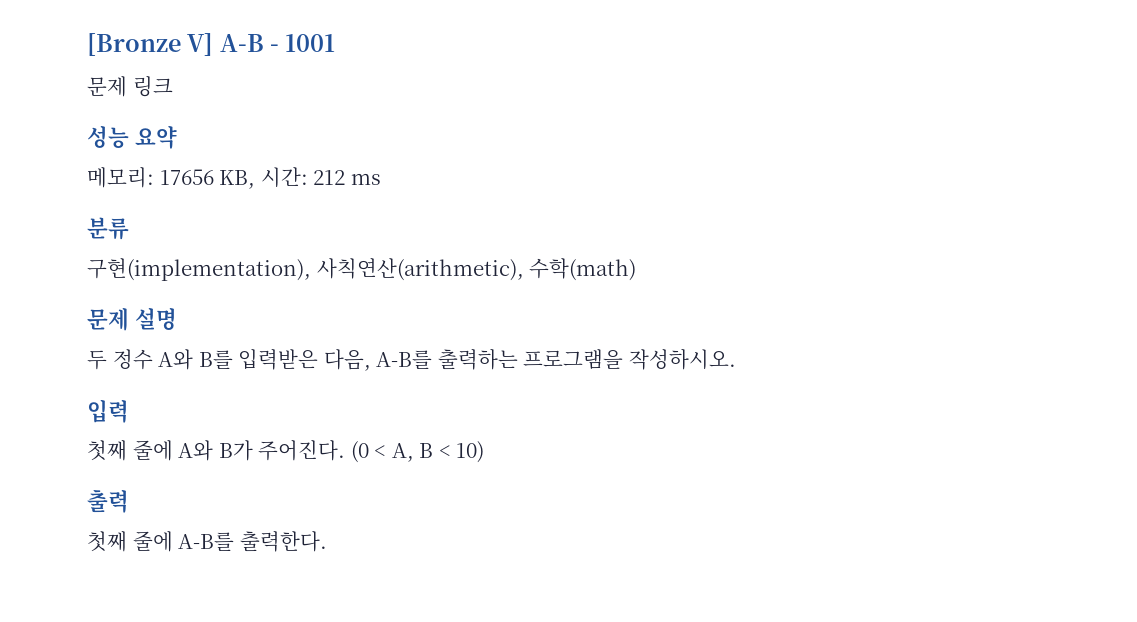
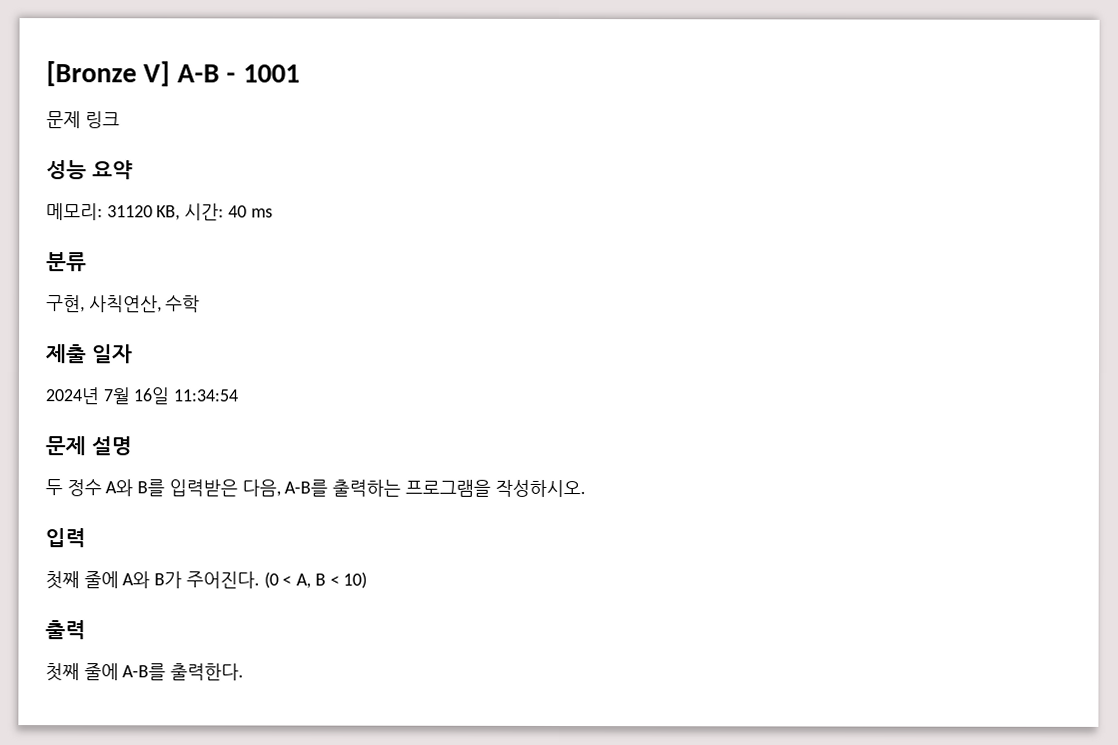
- 메모리: 17656 KB, 시간: 212 ms
+ 메모리: 31120 KB, 시간: 40 ms
- 구현(implementation), 사칙연산(arithmetic), 수학(math)
+ 구현, 사칙연산, 수학
+ 제출 일자
+ 2024년 7월 16일 11:34:54

